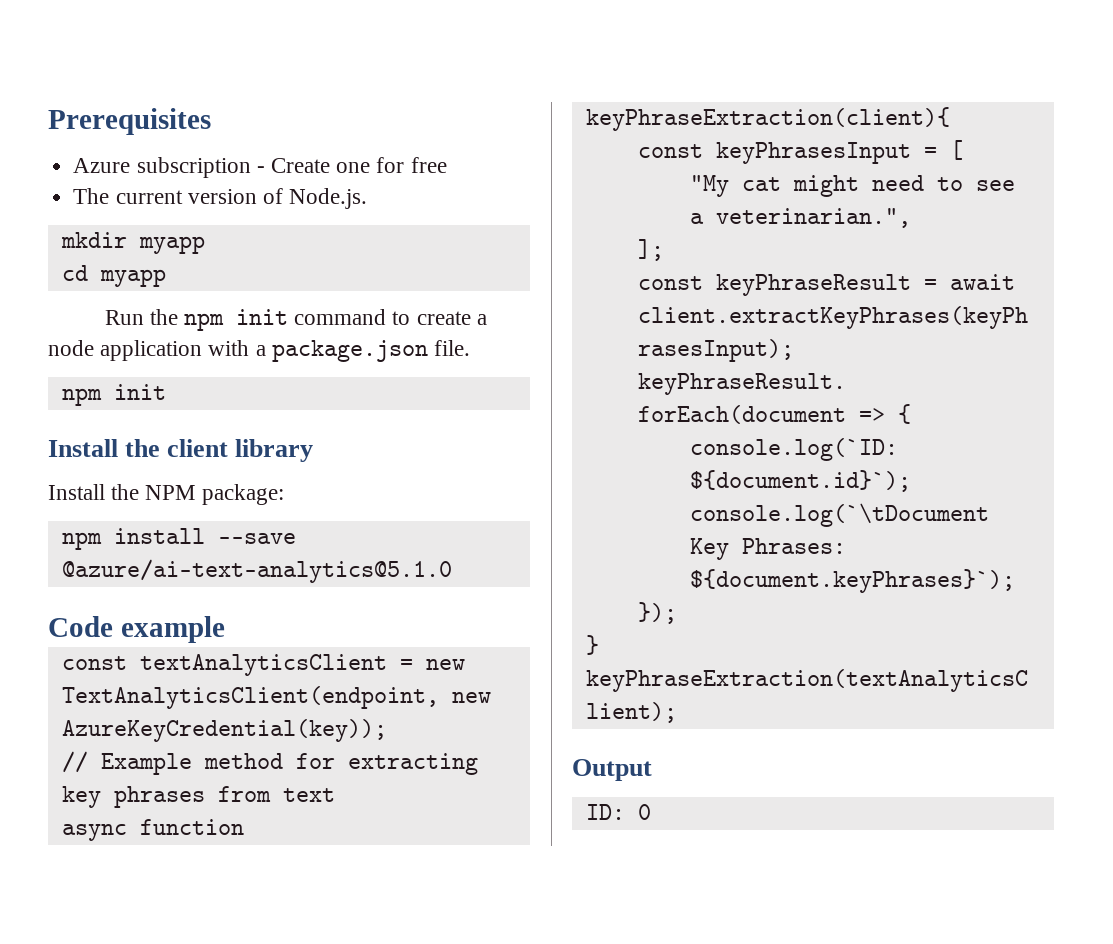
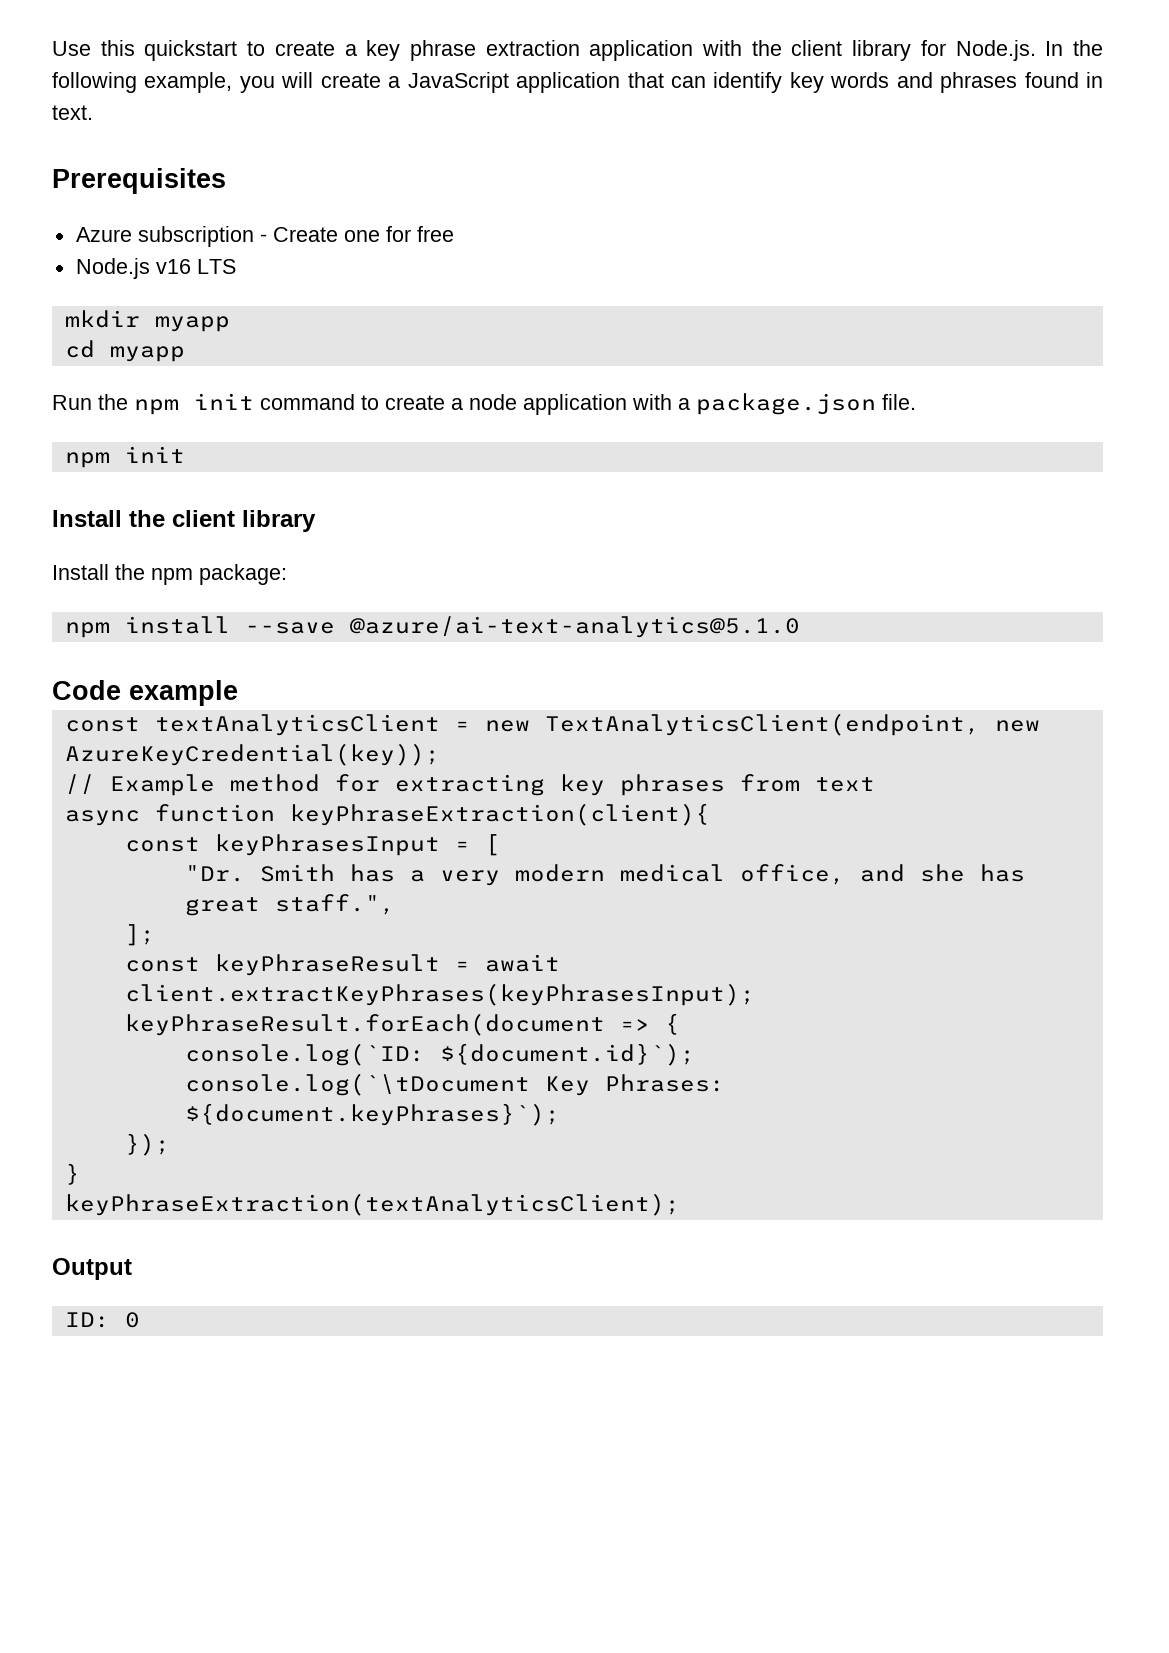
+ Use this quickstart to create a key phrase extraction application with the client library for Node.js. In the following example, you will create a JavaScript application that can identify key words and phrases found in text.
- The current version of Node.js.
+ Node.js v16 LTS
- Install the NPM package:
+ Install the npm package:
- "My cat might need to see a veterinarian.",
+ "Dr. Smith has a very modern medical office, and she has great staff.",

